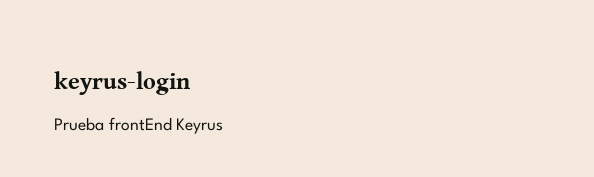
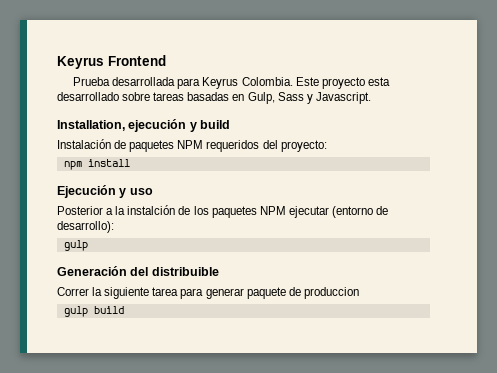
- keyrus-login
+ Keyrus Frontend
- Prueba frontEnd Keyrus
+ Prueba desarrollada para Keyrus Colombia. Este proyecto esta desarrollado sobre tareas basadas en Gulp, Sass y Javascript.
+ Installation, ejecución y build
+ Instalación de paquetes NPM requeridos del proyecto:
+ npm install
+ Ejecución y uso
+ Posterior a la instalción de los paquetes NPM ejecutar (entorno de desarrollo):
+ gulp
+ Generación del distribuible
+ Correr la siguiente tarea para generar paquete de produccion
+ gulp build

